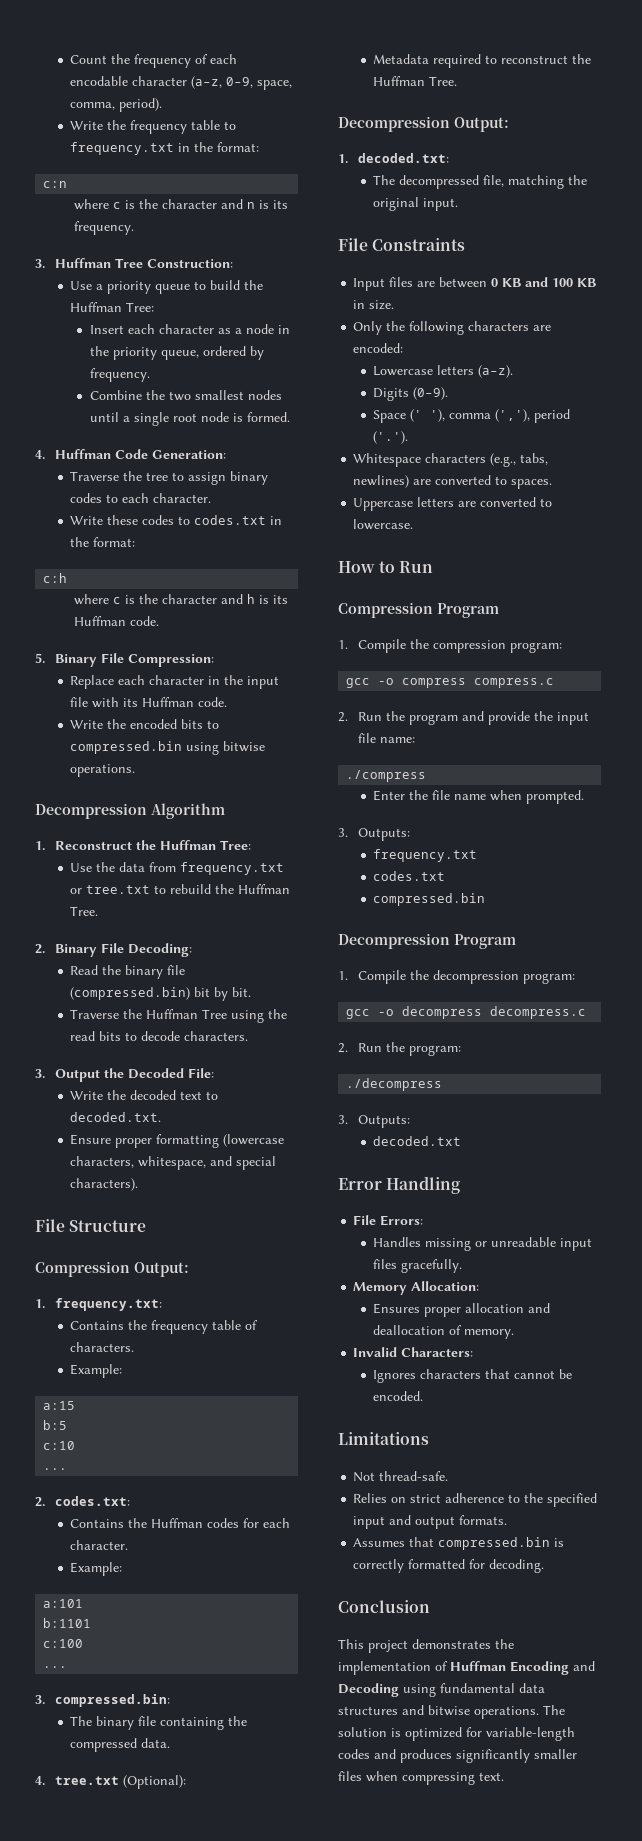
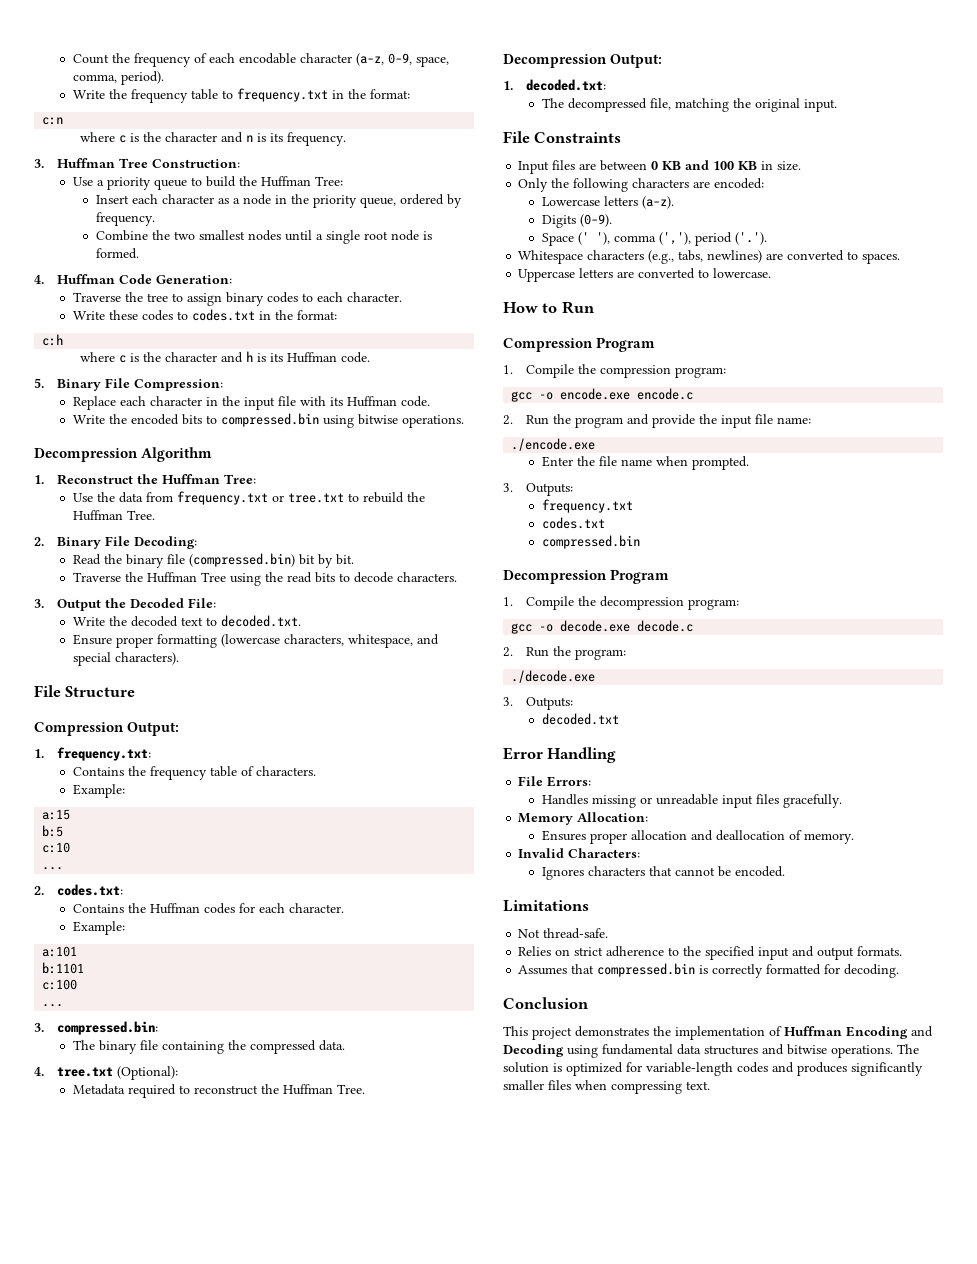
- gcc -o compress compress.c
+ gcc -o encode.exe encode.c
- ./compress
+ ./encode.exe
- gcc -o decompress decompress.c
+ gcc -o decode.exe decode.c
- ./decompress
+ ./decode.exe

